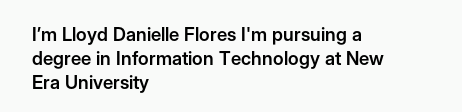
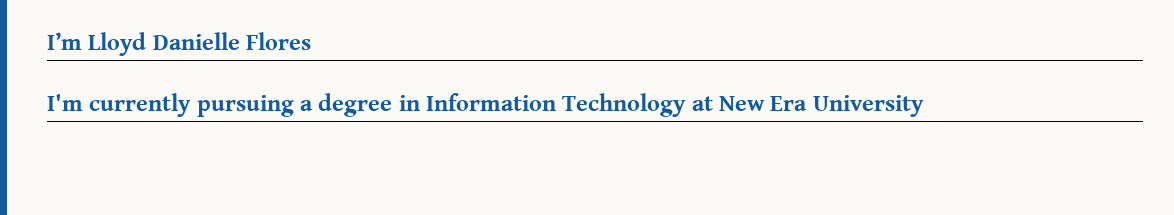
- I’m Lloyd Danielle Flores I'm pursuing a degree in Information Technology at New Era University
+ I’m Lloyd Danielle Flores
+ I'm currently pursuing a degree in Information Technology at New Era University

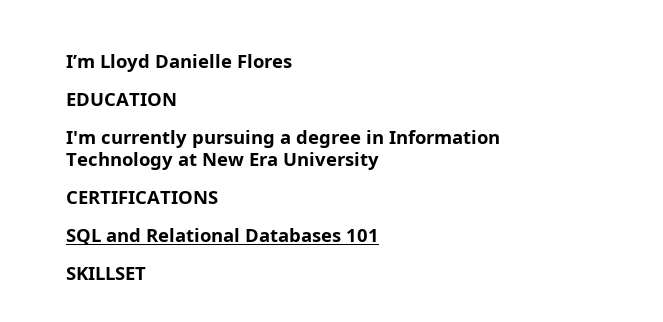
+ EDUCATION
+ CERTIFICATIONS
+ SQL and Relational Databases 101
+ SKILLSET

